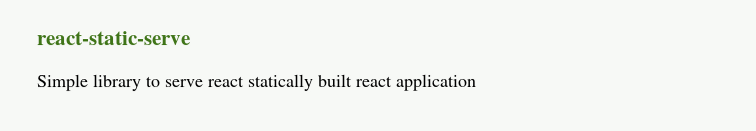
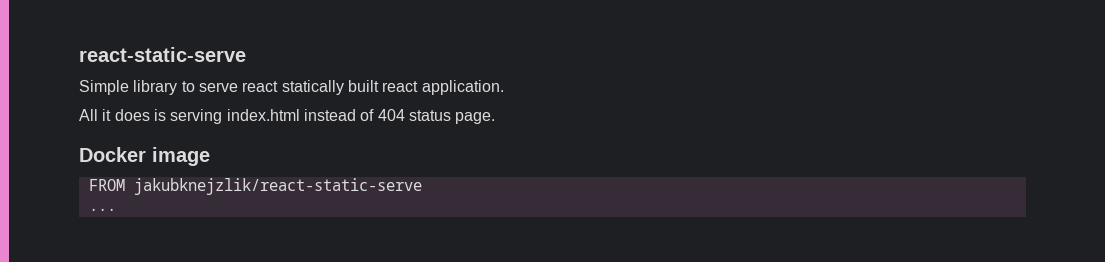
- Simple library to serve react statically built react application
+ Simple library to serve react statically built react application.
+ All it does is serving index.html instead of 404 status page.
+ Docker image
+ FROM jakubknejzlik/react-static-serve
+ ...

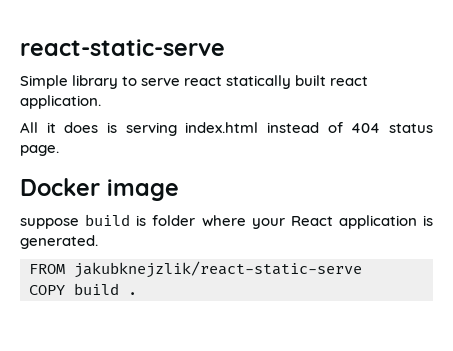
+ suppose build is folder where your React application is generated.
- ...
+ COPY build .

